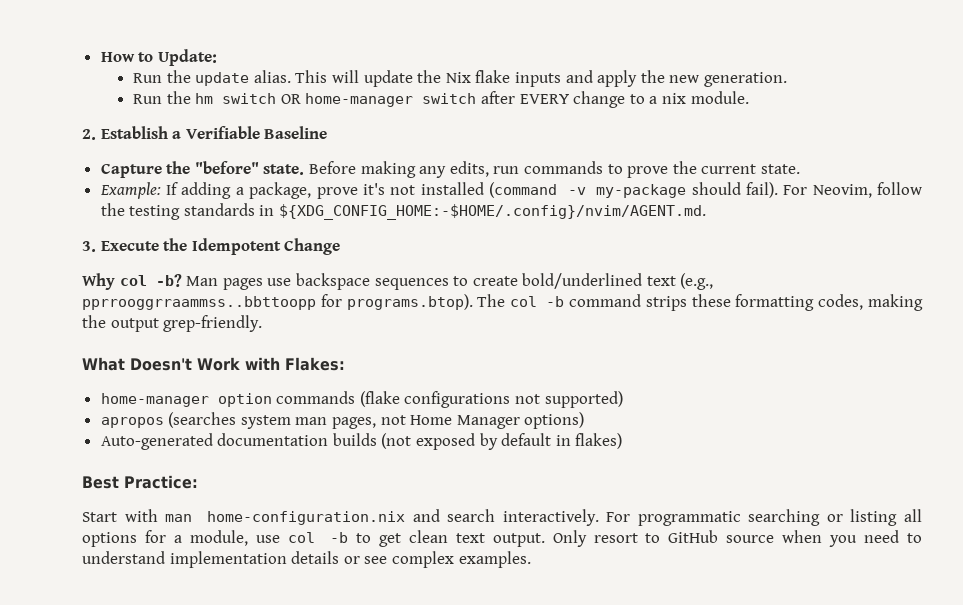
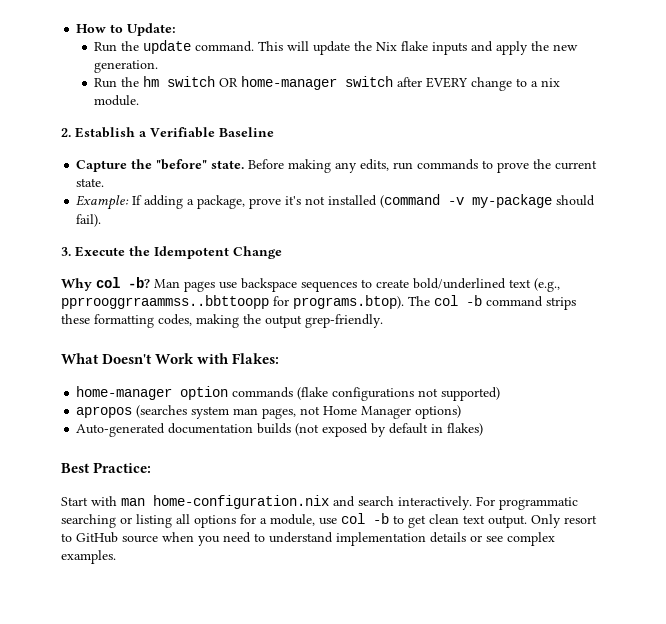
- Run the update alias.
+ Run the update command.
- For Neovim, follow the testing standards in ${XDG_CONFIG_HOME:-$HOME/.config}/nvim/AGENT.md.

